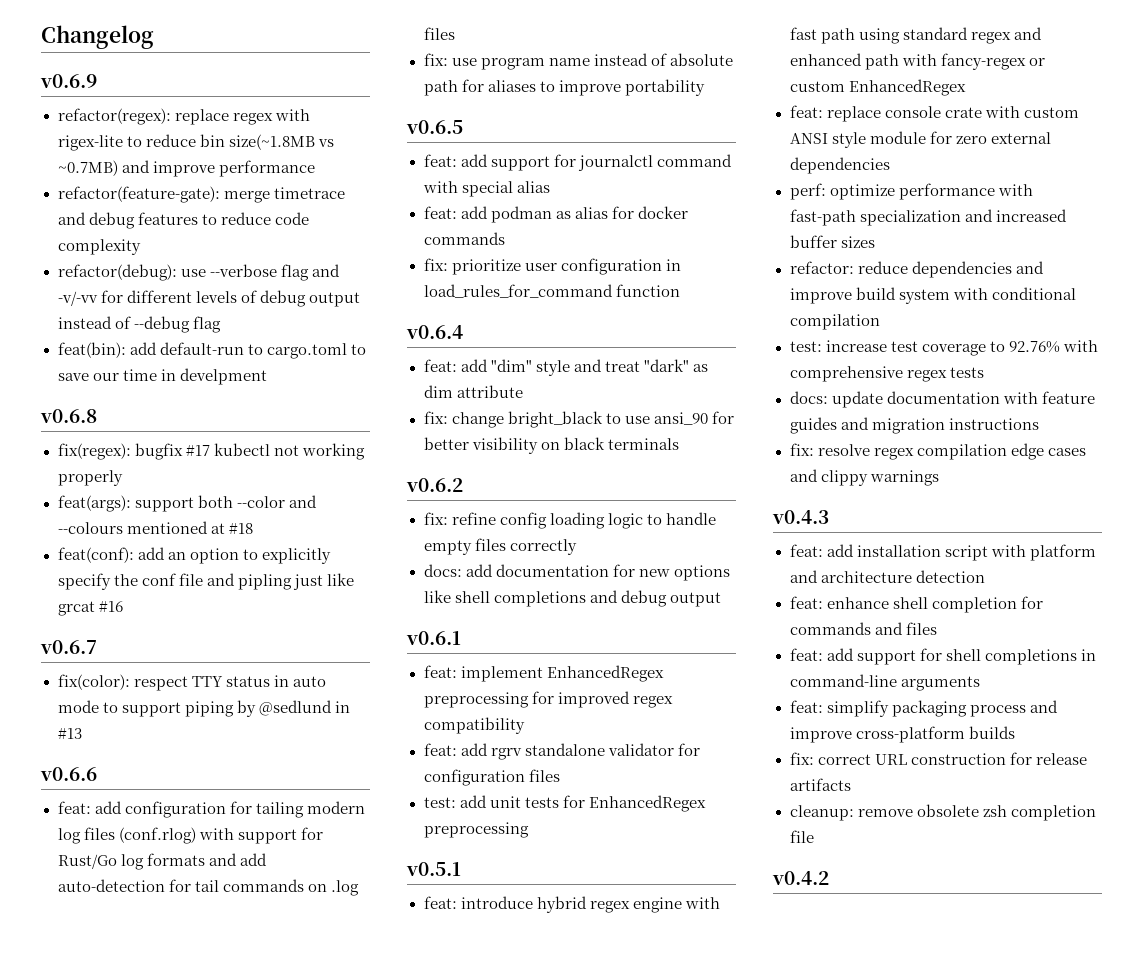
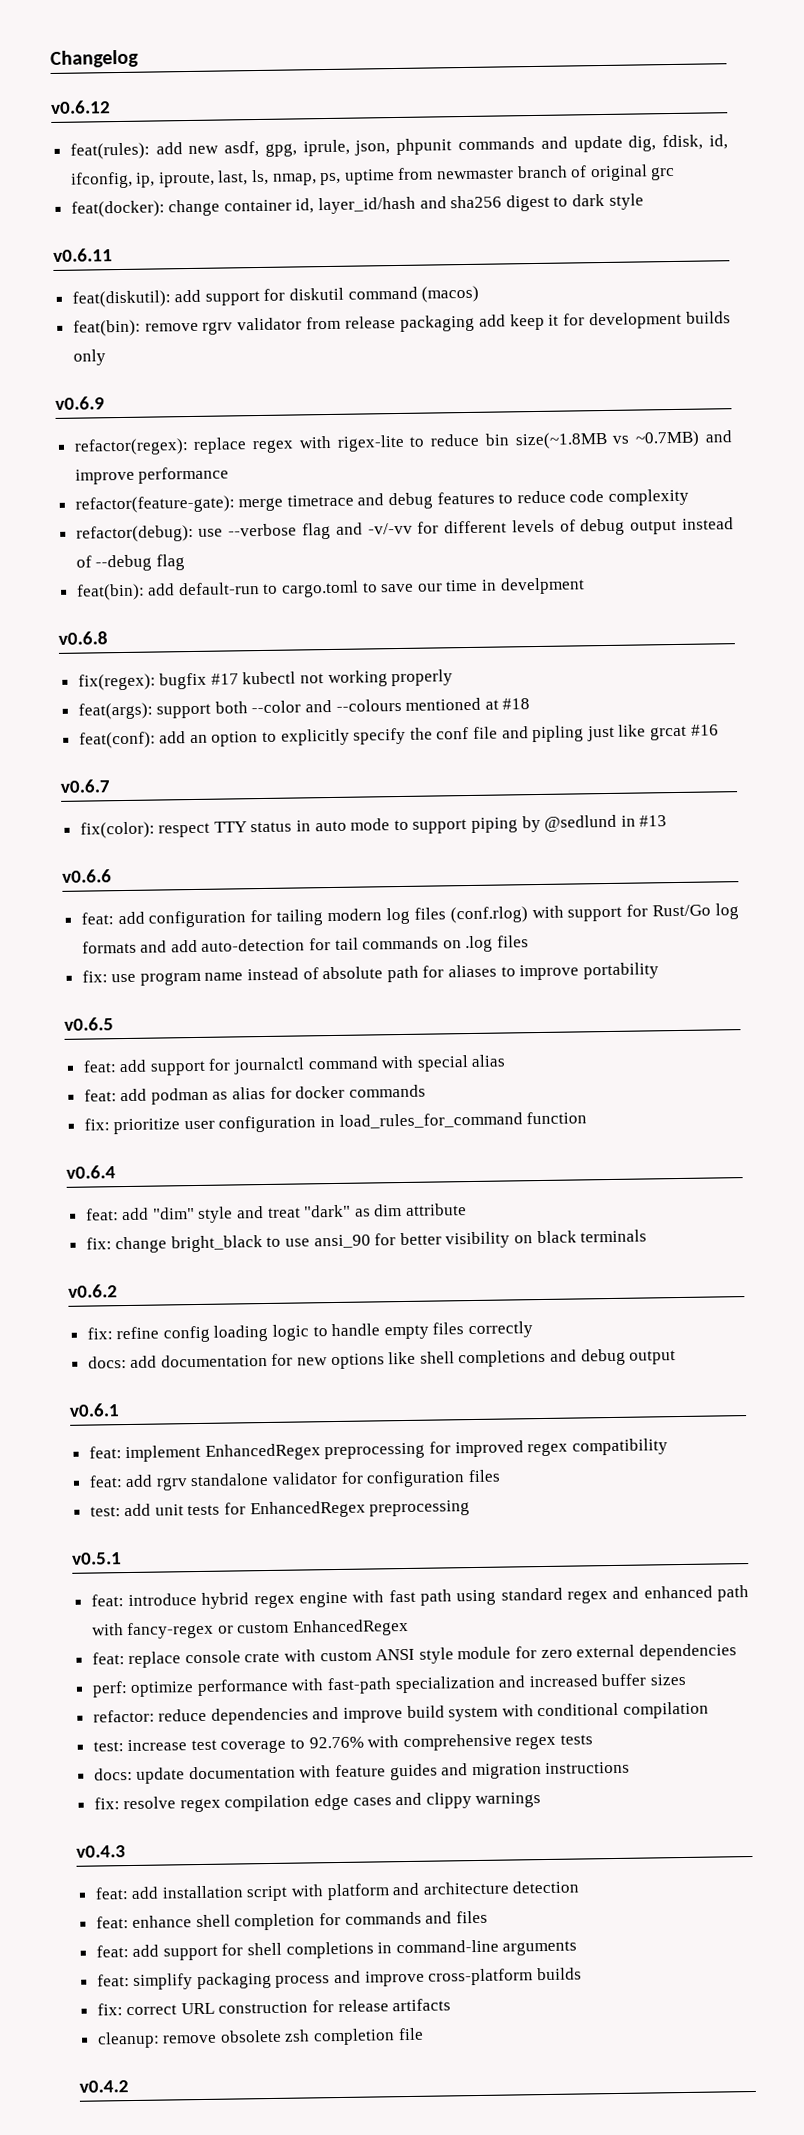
+ v0.6.12
+ feat(rules): add new asdf, gpg, iprule, json, phpunit commands and update dig, fdisk, id, ifconfig, ip, iproute, last, ls, nmap, ps, uptime from newmaster branch of original grc
+ feat(docker): change container id, layer_id/hash and sha256 digest to dark style
+ v0.6.11
+ feat(diskutil): add support for diskutil command (macos)
+ feat(bin): remove rgrv validator from release packaging add keep it for development builds only

